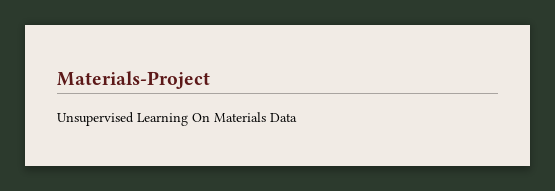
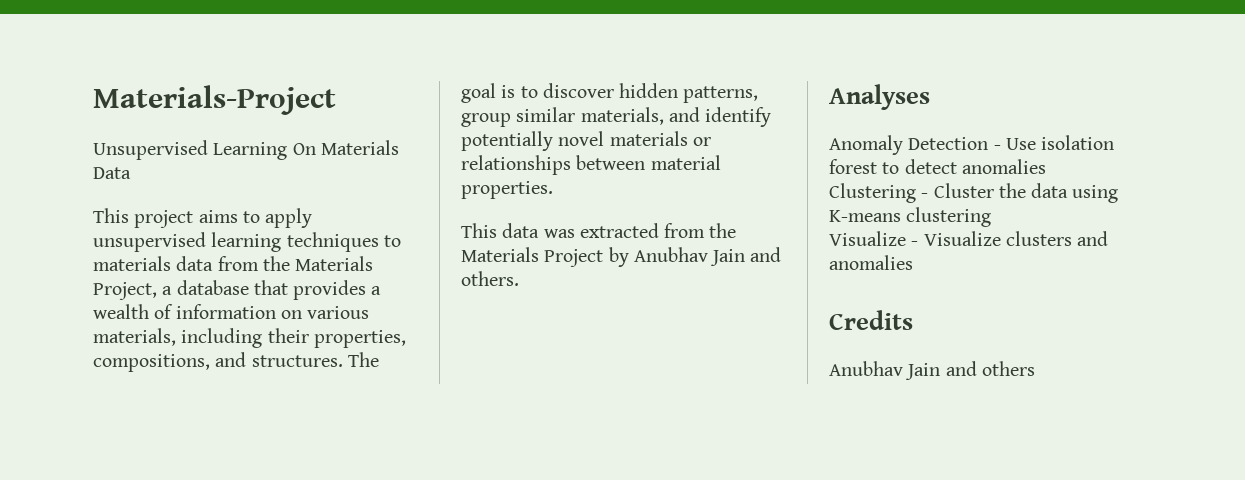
+ This project aims to apply unsupervised learning techniques to materials data from the Materials Project, a database that provides a wealth of information on various materials, including their properties, compositions, and structures. The goal is to discover hidden patterns, group similar materials, and identify potentially novel materials or relationships between material properties.
+ This data was extracted from the Materials Project by Anubhav Jain and others.
+ Analyses
+ Anomaly Detection - Use isolation forest to detect anomalies
+ Clustering - Cluster the data using K-means clustering
+ Visualize - Visualize clusters and anomalies
+ Credits
+ Anubhav Jain and others

